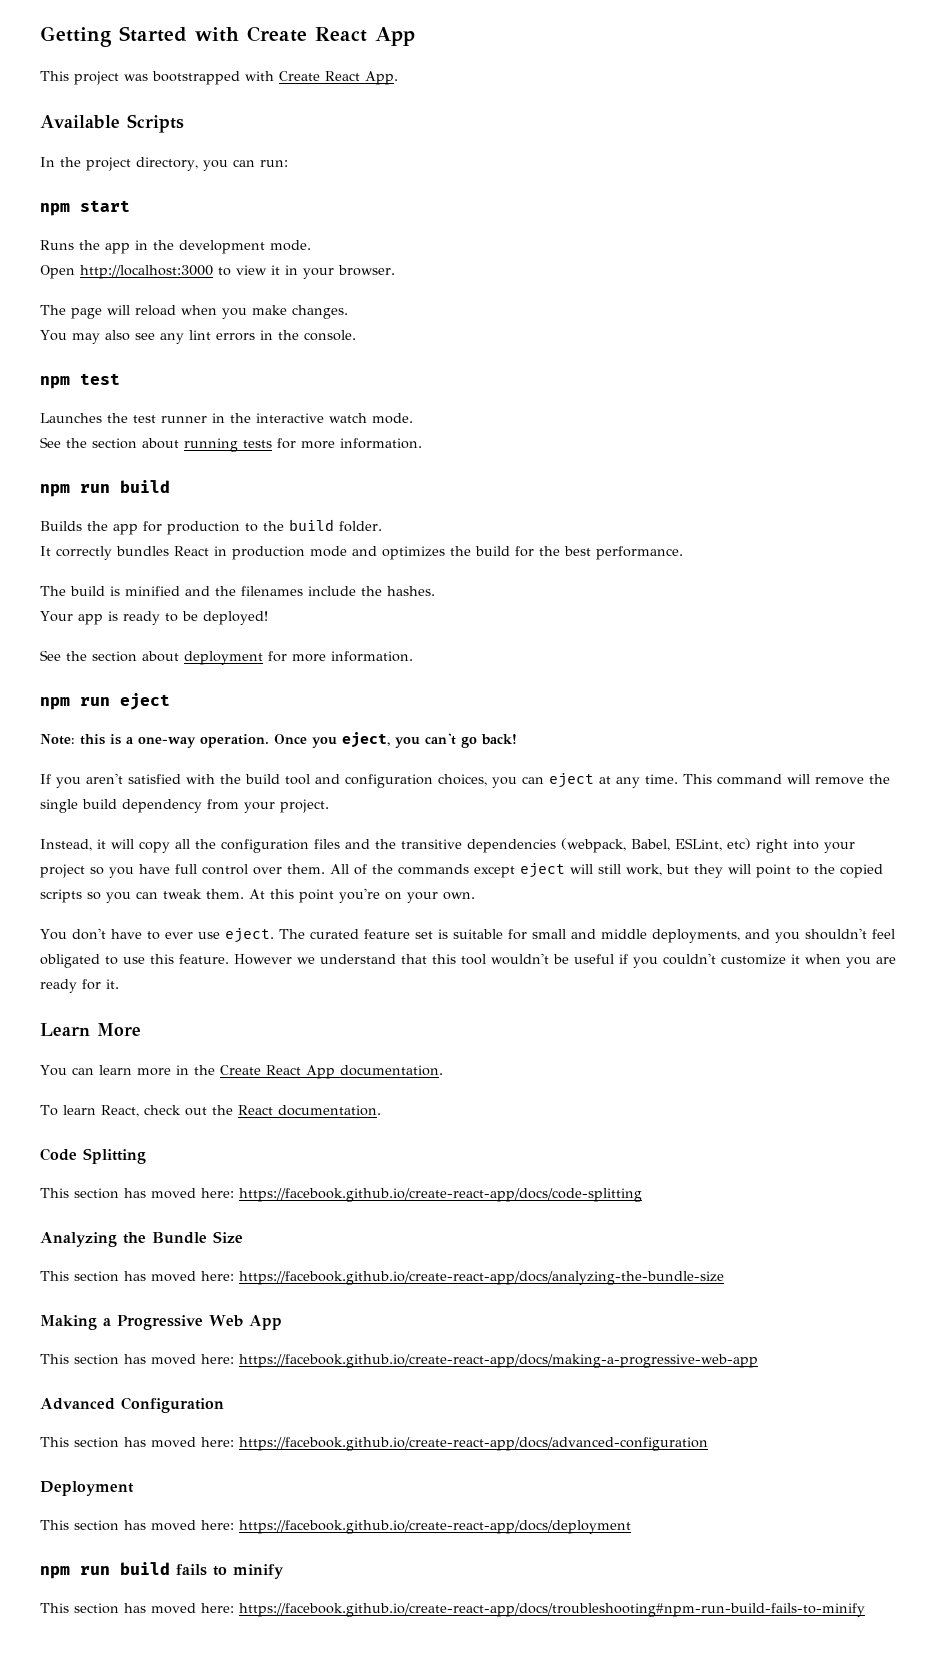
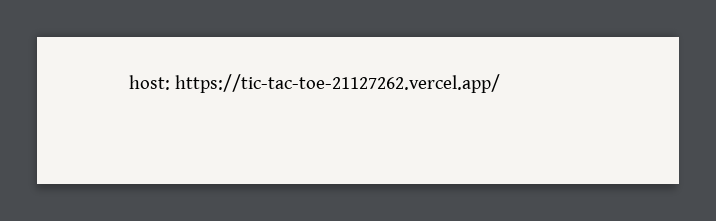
- Getting Started with Create React App
- This project was bootstrapped with Create React App.
- Available Scripts
- In the project directory, you can run:
- npm start
- Runs the app in the development mode.
- Open http://localhost:3000 to view it in your browser.
- The page will reload when you make changes.
- You may also see any lint errors in the console.
- npm test
- Launches the test runner in the interactive watch mode.
- See the section about running tests for more information.
- npm run build
- Builds the app for production to the build folder.
- It correctly bundles React in production mode and optimizes the build for the best performance.
- The build is minified and the filenames include the hashes.
- Your app is ready to be deployed!
- See the section about deployment for more information.
- npm run eject
- Note: this is a one-way operation. Once you eject, you can't go back!
- If you aren't satisfied with the build tool and configuration choices, you can eject at any time. This command will remove the single build dependency from your project.
- Instead, it will copy all the configuration files and the transitive dependencies (webpack, Babel, ESLint, etc) right into your project so you have full control over them. All of the commands except eject will still work, but they will point to the copied scripts so you can tweak them. At this point you're on your own.
- You don't have to ever use eject. The curated feature set is suitable for small and middle deployments, and you shouldn't feel obligated to use this feature. However we understand that this tool wouldn't be useful if you couldn't customize it when you are ready for it.
- Learn More
- You can learn more in the Create React App documentation.
- To learn React, check out the React documentation.
- Code Splitting
- This section has moved here: https://facebook.github.io/create-react-app/docs/code-splitting
- Analyzing the Bundle Size
- This section has moved here: https://facebook.github.io/create-react-app/docs/analyzing-the-bundle-size
- Making a Progressive Web App
- This section has moved here: https://facebook.github.io/create-react-app/docs/making-a-progressive-web-app
- Advanced Configuration
- This section has moved here: https://facebook.github.io/create-react-app/docs/advanced-configuration
- Deployment
- This section has moved here: https://facebook.github.io/create-react-app/docs/deployment
- npm run build fails to minify
- This section has moved here: https://facebook.github.io/create-react-app/docs/troubleshooting#npm-run-build-fails-to-minify
+ host: https://tic-tac-toe-21127262.vercel.app/

